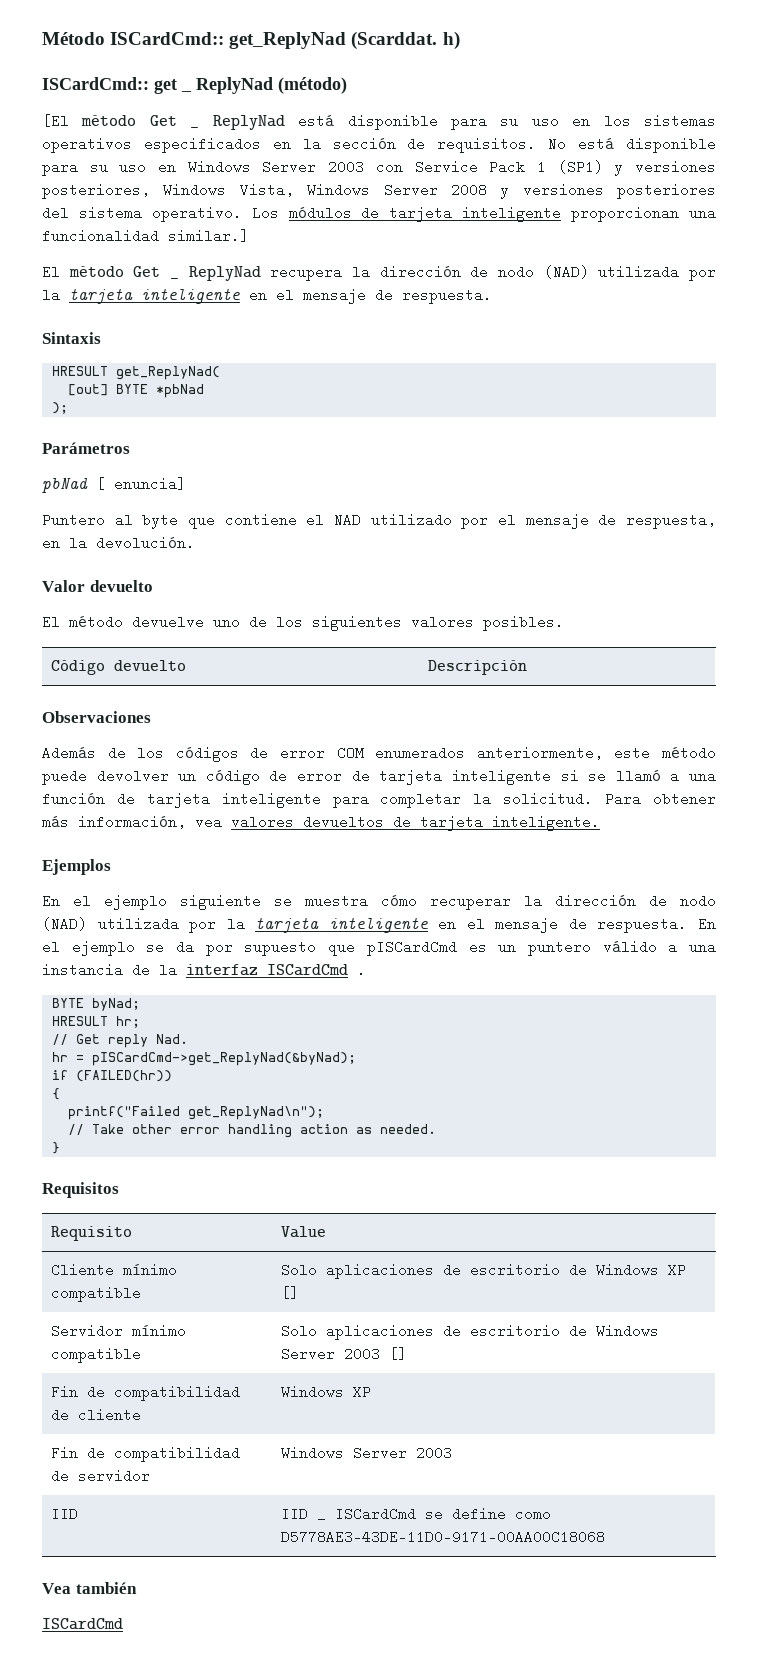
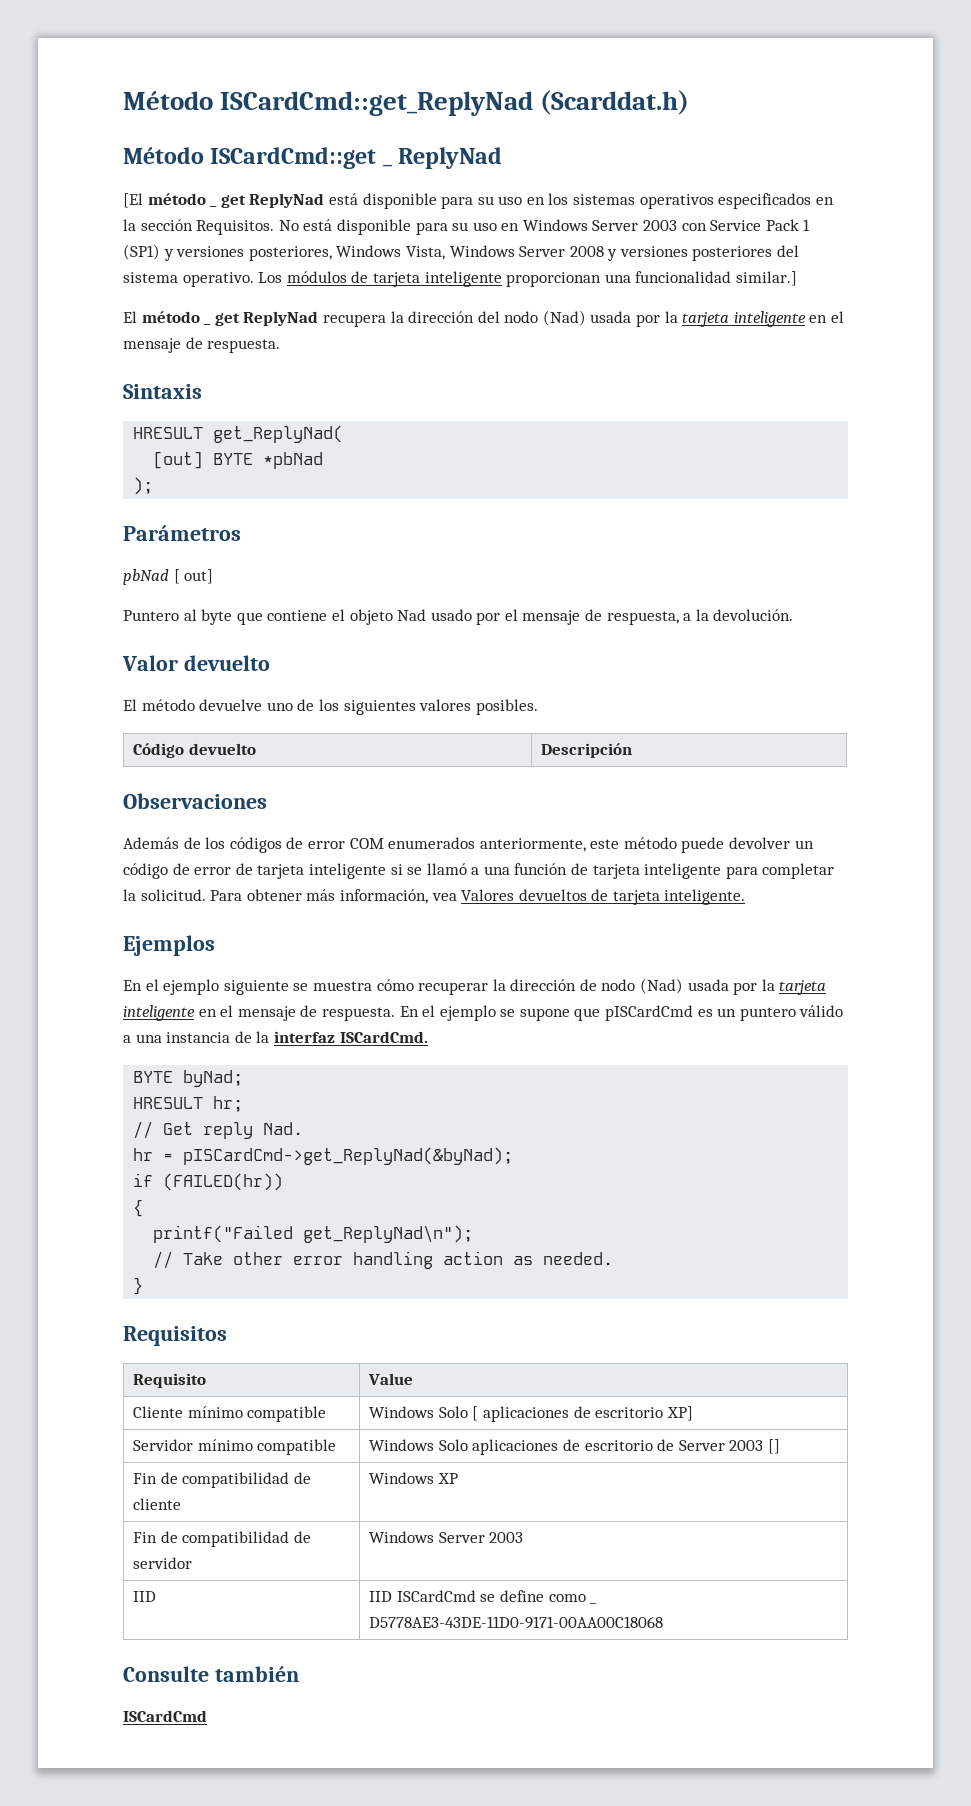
- Método ISCardCmd:: get_ReplyNad (Scarddat. h)
- ISCardCmd:: get _ ReplyNad (método)
+ Método ISCardCmd::get_ReplyNad (Scarddat.h)
+ Método ISCardCmd::get _ ReplyNad
- [El método Get _ ReplyNad está disponible para su uso en los sistemas operativos especificados en la sección de requisitos.
+ [El método _ get ReplyNad está disponible para su uso en los sistemas operativos especificados en la sección Requisitos.
- El método Get _ ReplyNad recupera la dirección de nodo (NAD) utilizada por la tarjeta inteligente en el mensaje de respuesta.
+ El método _ get ReplyNad recupera la dirección del nodo (Nad) usada por la tarjeta inteligente en el mensaje de respuesta.
- pbNad [ enuncia]
+ pbNad [ out]
- Puntero al byte que contiene el NAD utilizado por el mensaje de respuesta, en la devolución.
+ Puntero al byte que contiene el objeto Nad usado por el mensaje de respuesta, a la devolución.
- Para obtener más información, vea valores devueltos de tarjeta inteligente.
+ Para obtener más información, vea Valores devueltos de tarjeta inteligente.
- En el ejemplo siguiente se muestra cómo recuperar la dirección de nodo (NAD) utilizada por la tarjeta inteligente en el mensaje de respuesta.
+ En el ejemplo siguiente se muestra cómo recuperar la dirección de nodo (Nad) usada por la tarjeta inteligente en el mensaje de respuesta.
- En el ejemplo se da por supuesto que pISCardCmd es un puntero válido a una instancia de la interfaz ISCardCmd .
+ En el ejemplo se supone que pISCardCmd es un puntero válido a una instancia de la interfaz ISCardCmd.
- Cliente mínimo compatible | Solo aplicaciones de escritorio de Windows XP []
- Servidor mínimo compatible | Solo aplicaciones de escritorio de Windows Server 2003 []
+ Cliente mínimo compatible | Windows Solo [ aplicaciones de escritorio XP]
+ Servidor mínimo compatible | Windows Solo aplicaciones de escritorio de Server 2003 []
- IID | IID _ ISCardCmd se define como D5778AE3-43DE-11D0-9171-00AA00C18068
+ IID | IID ISCardCmd se define como _ D5778AE3-43DE-11D0-9171-00AA00C18068
- Vea también
+ Consulte también

